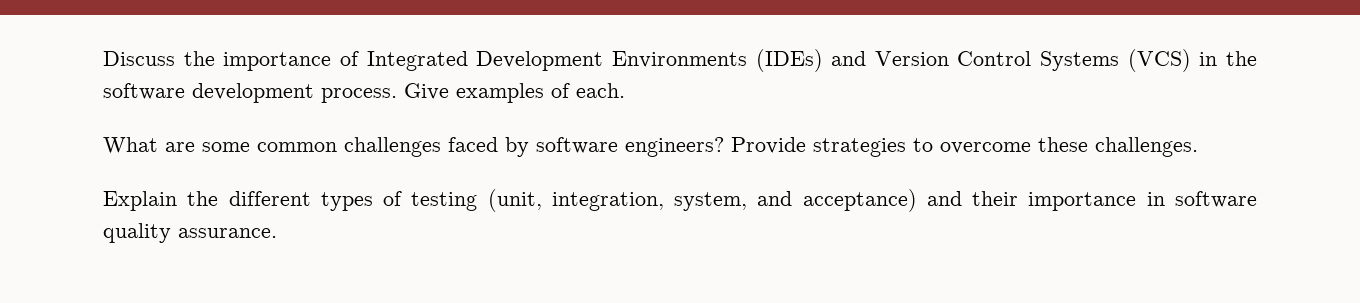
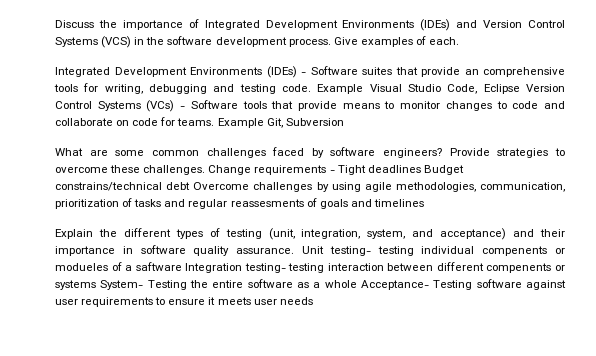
+ Integrated Development Environments (IDEs) - Software suites that provide an comprehensive tools for writing, debugging and testing code. Example Visual Studio Code, Eclipse Version Control Systems (VCs) - Software tools that provide means to monitor changes to code and collaborate on code for teams. Example Git, Subversion
+ Change requirements - Tight deadlines Budget constrains/technical debt Overcome challenges by using agile methodologies, communication, prioritization of tasks and regular reassesments of goals and timelines
+ Unit testing- testing individual compenents or modueles of a saftware Integration testing- testing interaction between different compenents or systems System- Testing the entire software as a whole Acceptance- Testing software against user requirements to ensure it meets user needs

